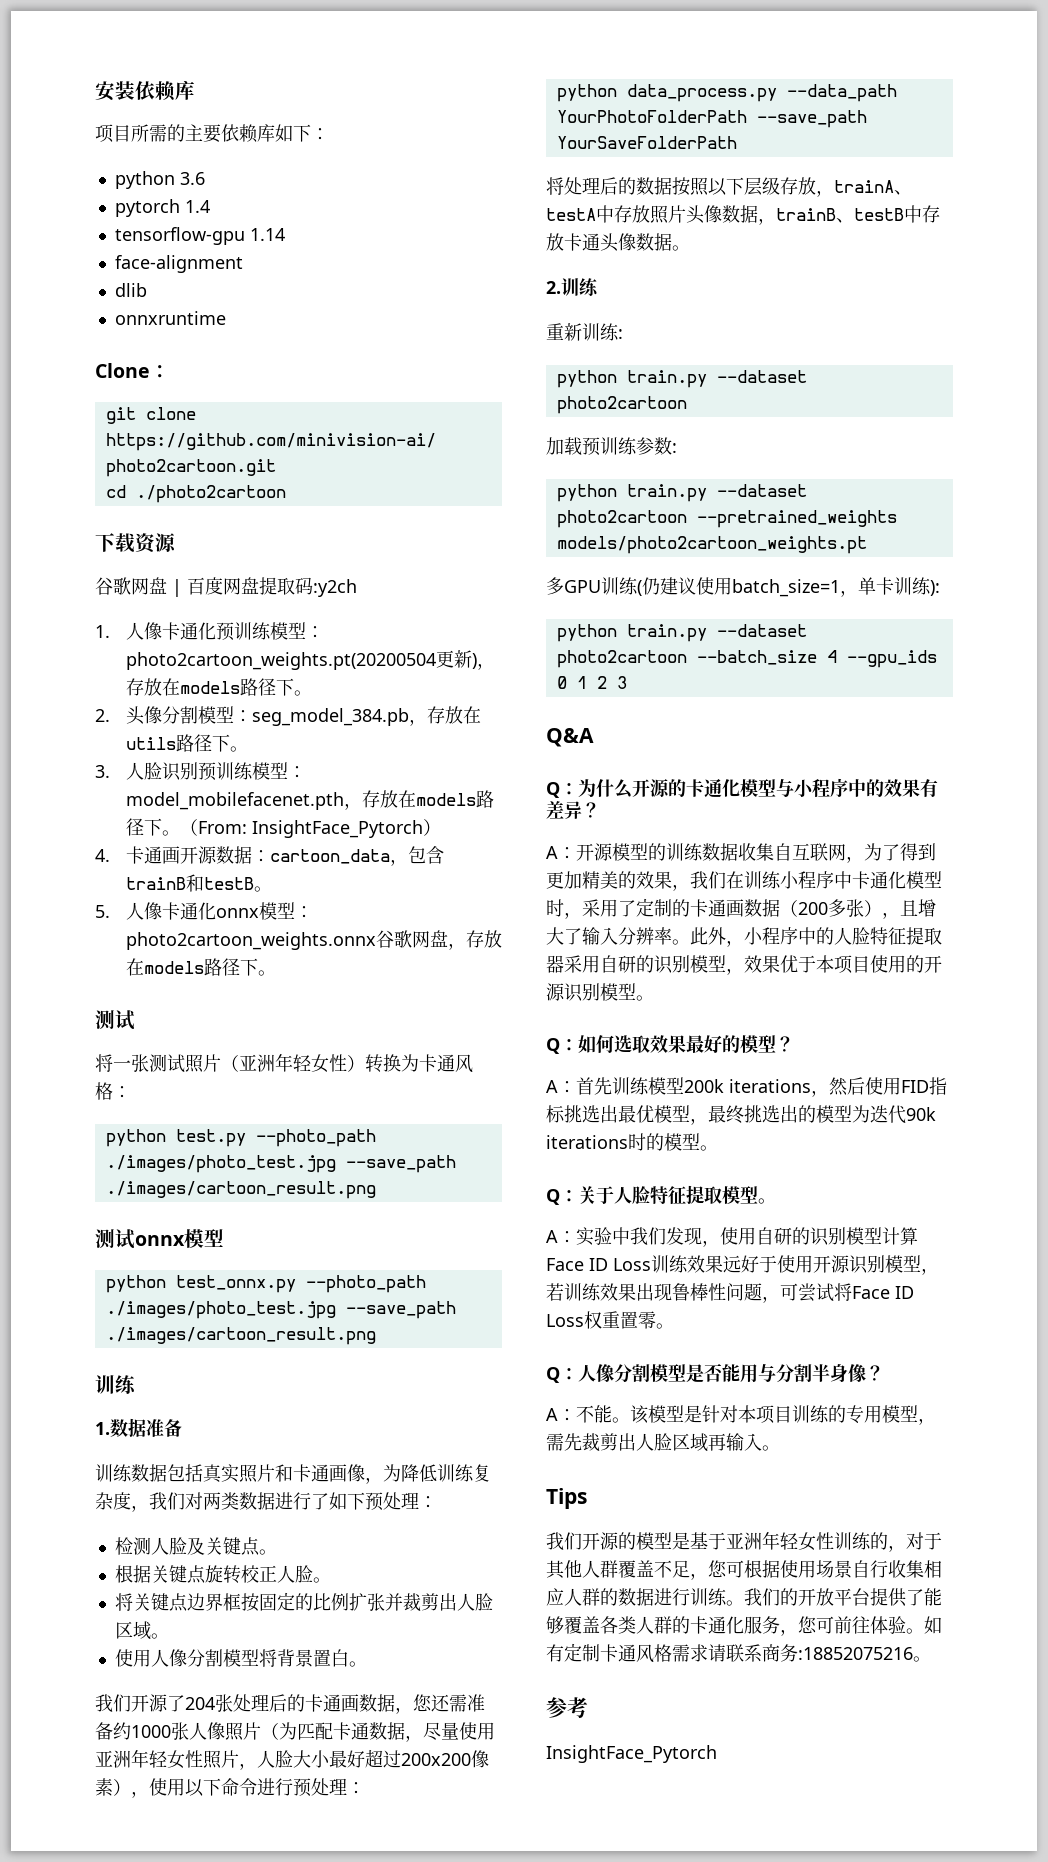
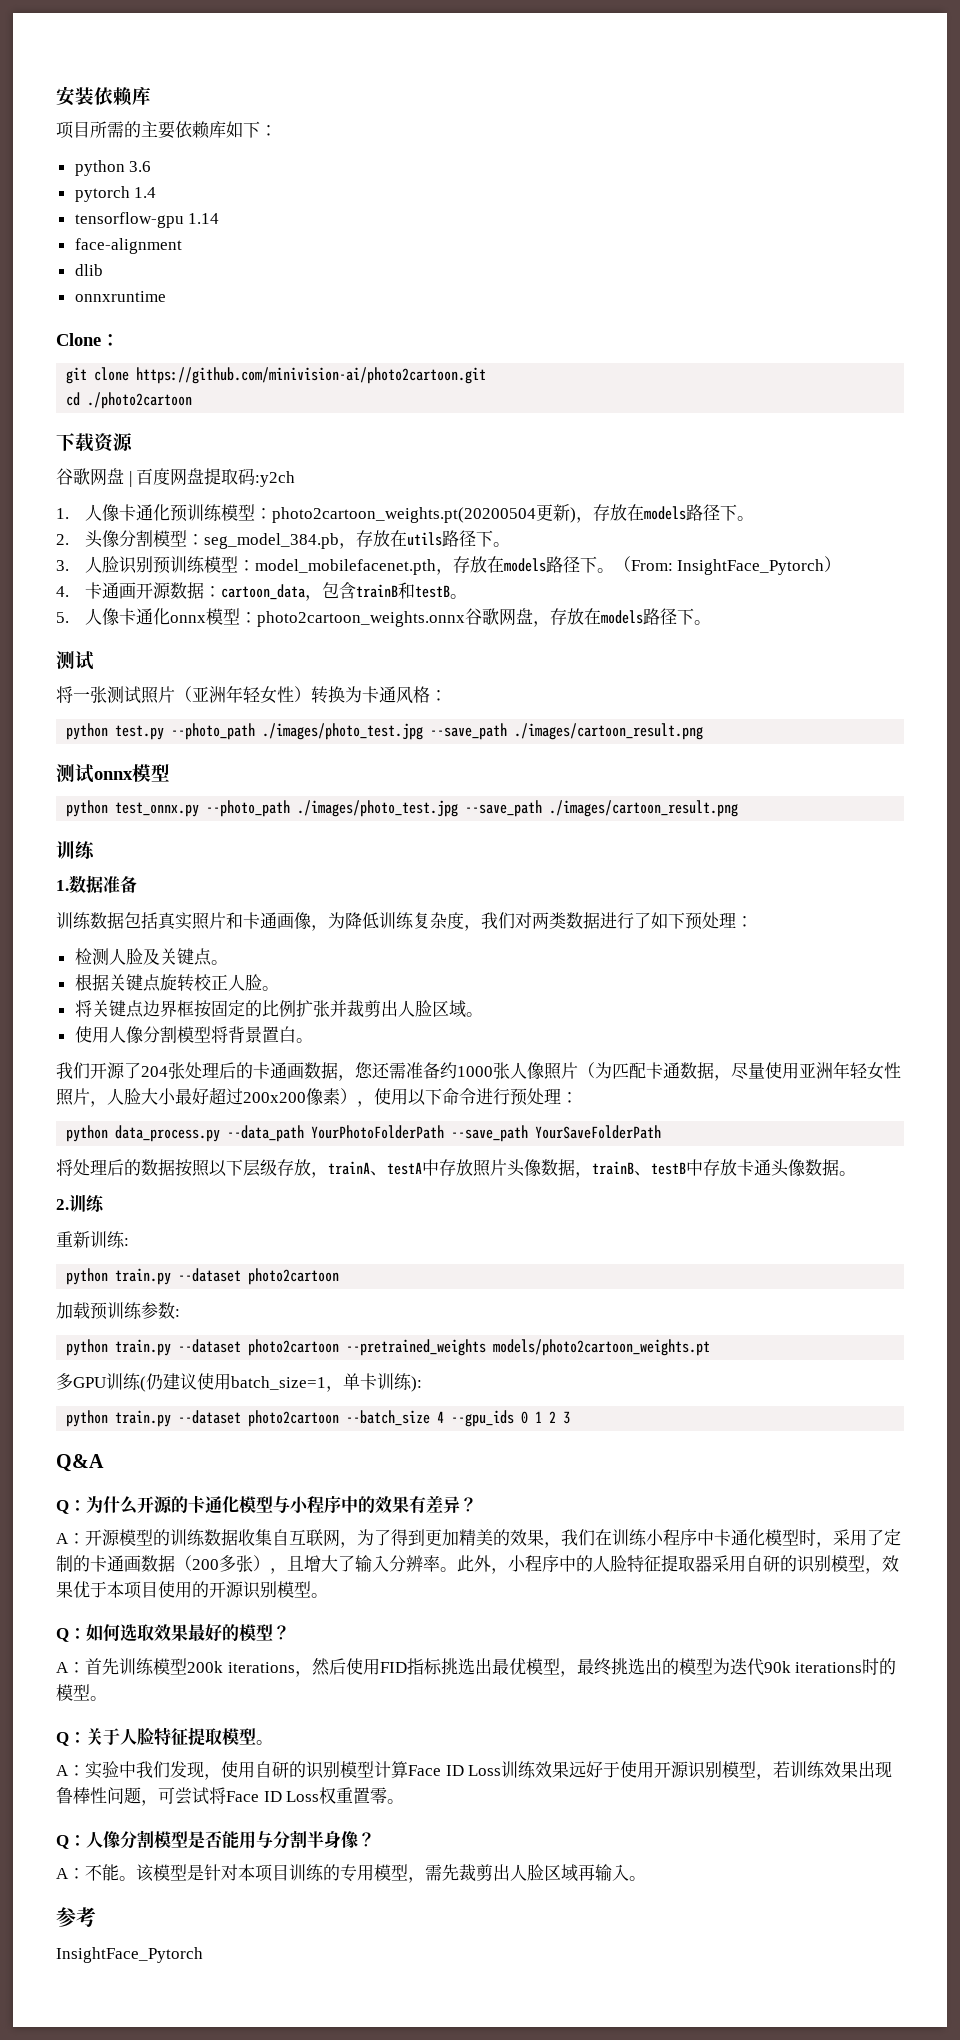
- Tips
- 我们开源的模型是基于亚洲年轻女性训练的，对于其他人群覆盖不足，您可根据使用场景自行收集相应人群的数据进行训练。我们的开放平台提供了能够覆盖各类人群的卡通化服务，您可前往体验。如有定制卡通风格需求请联系商务:18852075216。

